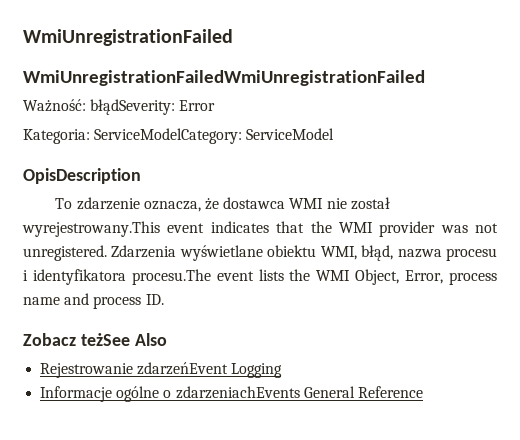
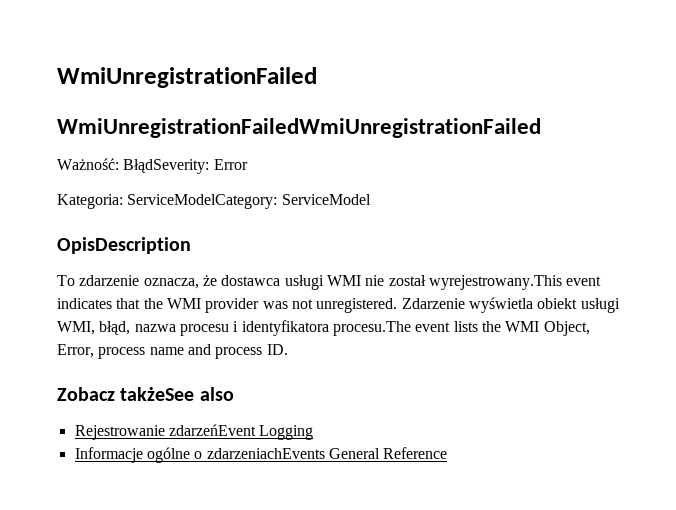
- Ważność: błądSeverity: Error
+ Ważność: BłądSeverity: Error
- To zdarzenie oznacza, że dostawca WMI nie został wyrejestrowany.This event indicates that the WMI provider was not unregistered.
+ To zdarzenie oznacza, że dostawca usługi WMI nie został wyrejestrowany.This event indicates that the WMI provider was not unregistered.
- Zdarzenia wyświetlane obiektu WMI, błąd, nazwa procesu i identyfikatora procesu.The event lists the WMI Object, Error, process name and process ID.
+ Zdarzenie wyświetla obiekt usługi WMI, błąd, nazwa procesu i identyfikatora procesu.The event lists the WMI Object, Error, process name and process ID.
- Zobacz teżSee Also
+ Zobacz takżeSee also

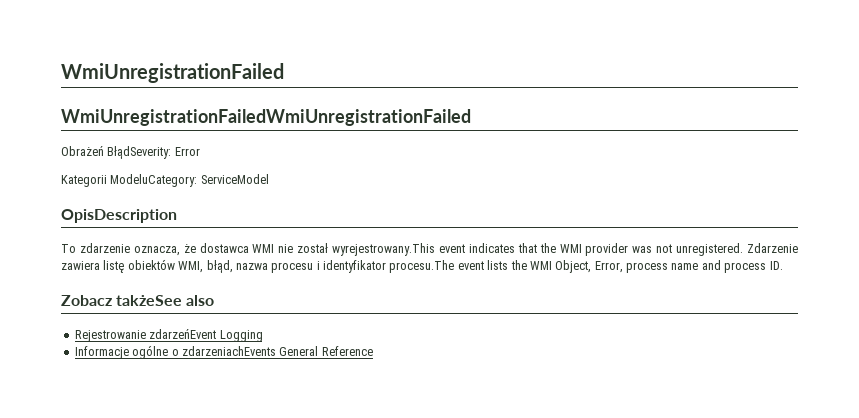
- Ważność: BłądSeverity: Error
+ Obrażeń BłądSeverity: Error
- Kategoria: ServiceModelCategory: ServiceModel
+ Kategorii ModeluCategory: ServiceModel
- To zdarzenie oznacza, że dostawca usługi WMI nie został wyrejestrowany.This event indicates that the WMI provider was not unregistered.
+ To zdarzenie oznacza, że dostawca WMI nie został wyrejestrowany.This event indicates that the WMI provider was not unregistered.
- Zdarzenie wyświetla obiekt usługi WMI, błąd, nazwa procesu i identyfikatora procesu.The event lists the WMI Object, Error, process name and process ID.
+ Zdarzenie zawiera listę obiektów WMI, błąd, nazwa procesu i identyfikator procesu.The event lists the WMI Object, Error, process name and process ID.

